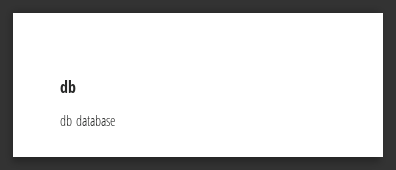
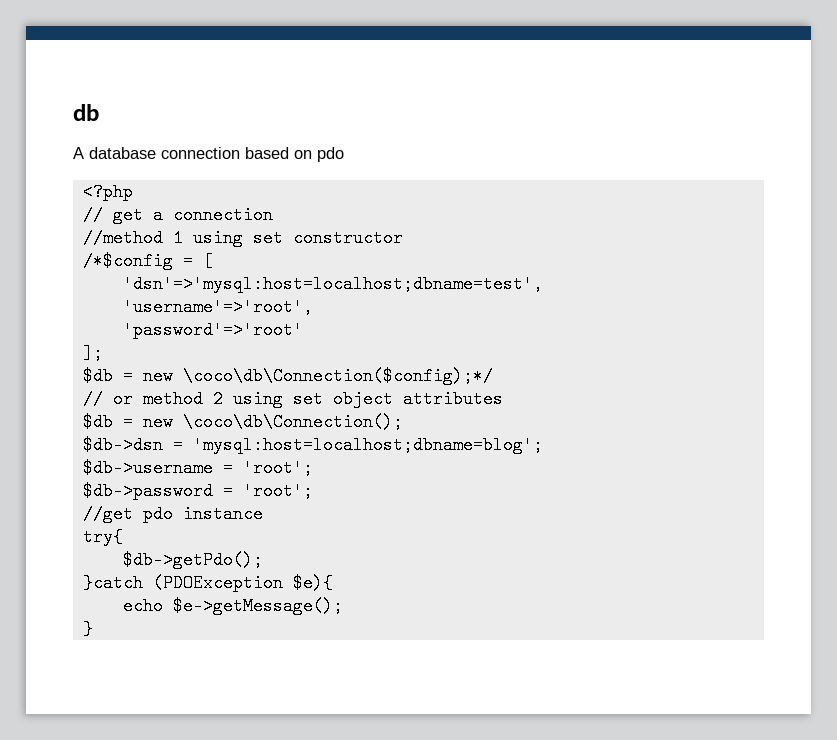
- db database
+ A database connection based on pdo
+ <?php
+ // get a connection
+ //method 1 using set constructor
+ /*$config = [
+ 'dsn'=>'mysql:host=localhost;dbname=test',
+ 'username'=>'root',
+ 'password'=>'root'
+ ];
+ $db = new \coco\db\Connection($config);*/
+ // or method 2 using set object attributes
+ $db = new \coco\db\Connection();
+ $db->dsn = 'mysql:host=localhost;dbname=blog';
+ $db->username = 'root';
+ $db->password = 'root';
+ //get pdo instance
+ try{
+ $db->getPdo();
+ }catch (PDOException $e){
+ echo $e->getMessage();
+ }

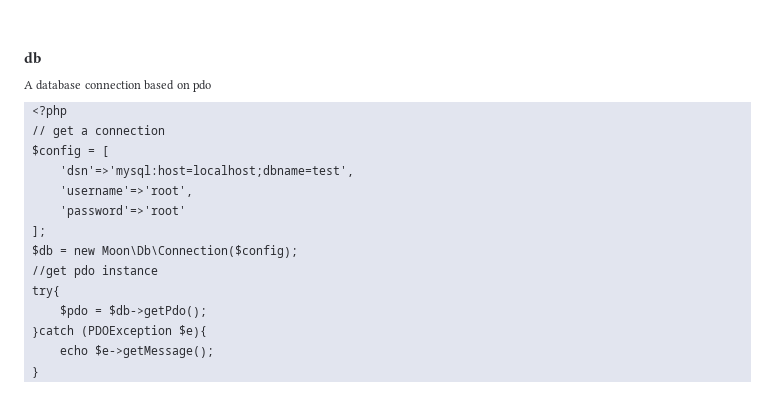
- //method 1 using set constructor
- /*$config = [
+ $config = [
- $db = new \coco\db\Connection($config);*/
- // or method 2 using set object attributes
- $db = new \coco\db\Connection();
- $db->dsn = 'mysql:host=localhost;dbname=blog';
- $db->username = 'root';
- $db->password = 'root';
+ $db = new Moon\Db\Connection($config);
- $db->getPdo();
+ $pdo = $db->getPdo();

